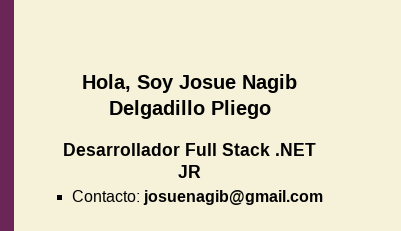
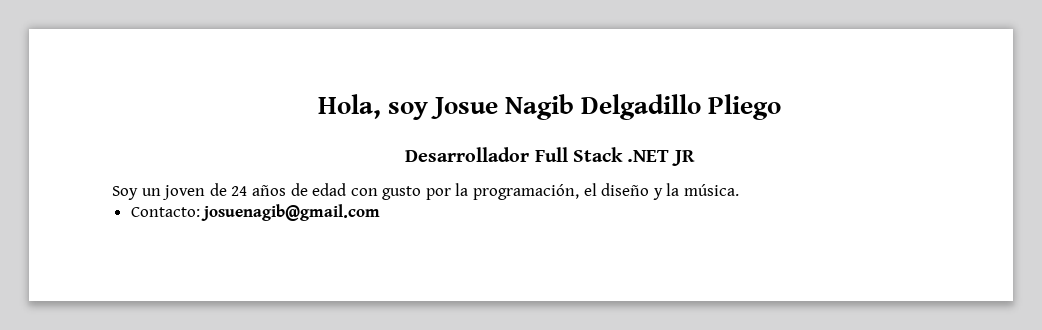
- Hola, Soy Josue Nagib Delgadillo Pliego
+ Hola, soy Josue Nagib Delgadillo Pliego
+ Soy un joven de 24 años de edad con gusto por la programación, el diseño y la música.

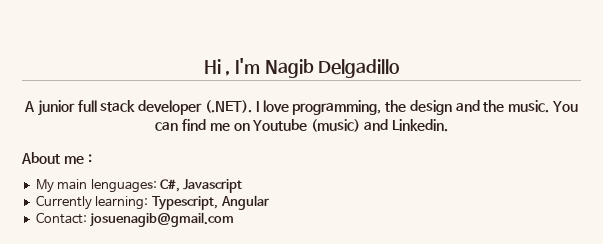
- Hola, soy Josue Nagib Delgadillo Pliego
- Desarrollador Full Stack .NET JR
- Soy un joven de 24 años de edad con gusto por la programación, el diseño y la música.
- Contacto: josuenagib@gmail.com
+ Hi , I'm Nagib Delgadillo
+ A junior full stack developer (.NET). I love programming, the design and the music. You can find me on Youtube (music) and Linkedin.
+ About me :
+ My main lenguages: C#, Javascript
+ Currently learning: Typescript, Angular
+ Contact: josuenagib@gmail.com

